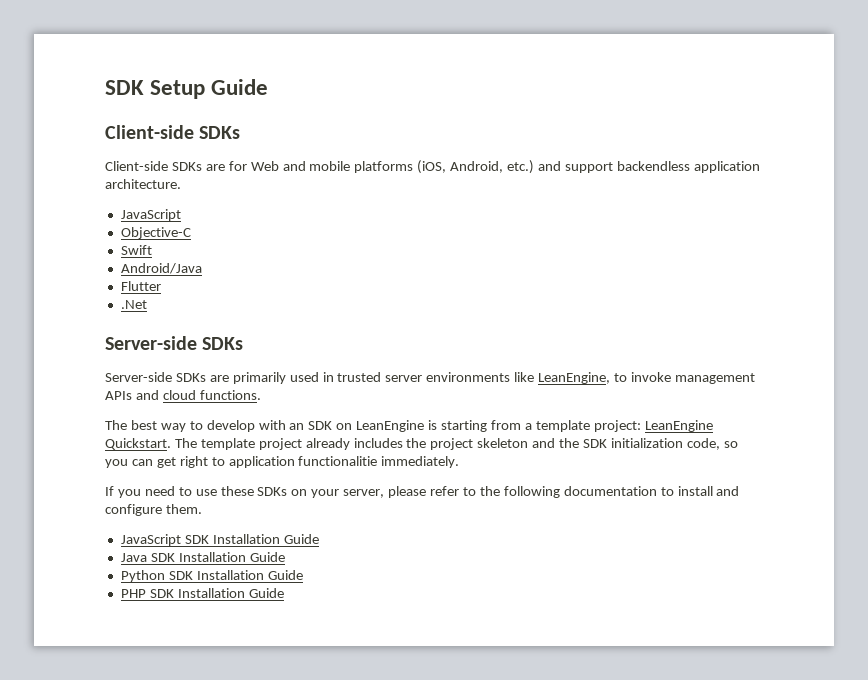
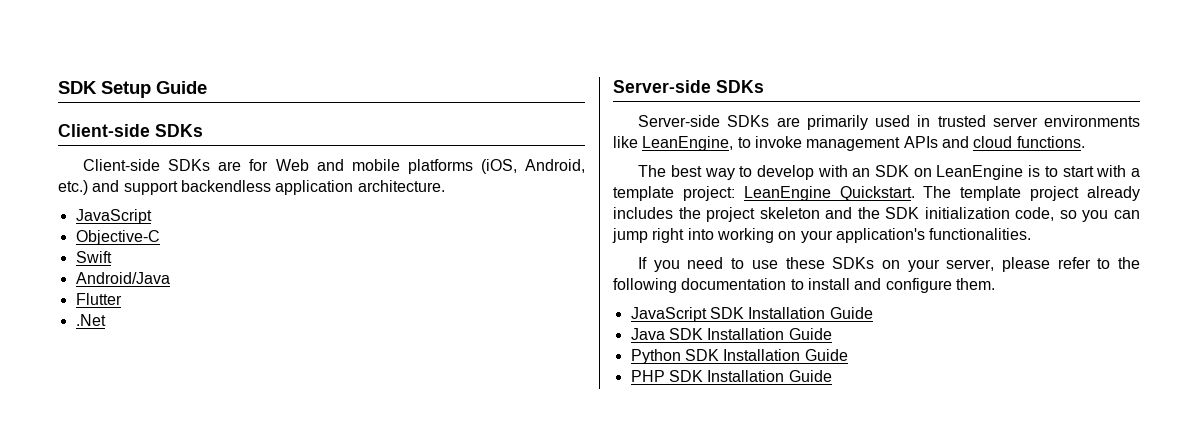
- The best way to develop with an SDK on LeanEngine is starting from a template project: LeanEngine Quickstart.
+ The best way to develop with an SDK on LeanEngine is to start with a template project: LeanEngine Quickstart.
- The template project already includes the project skeleton and the SDK initialization code, so you can get right to application functionalitie immediately.
+ The template project already includes the project skeleton and the SDK initialization code, so you can jump right into working on your application's functionalities.

